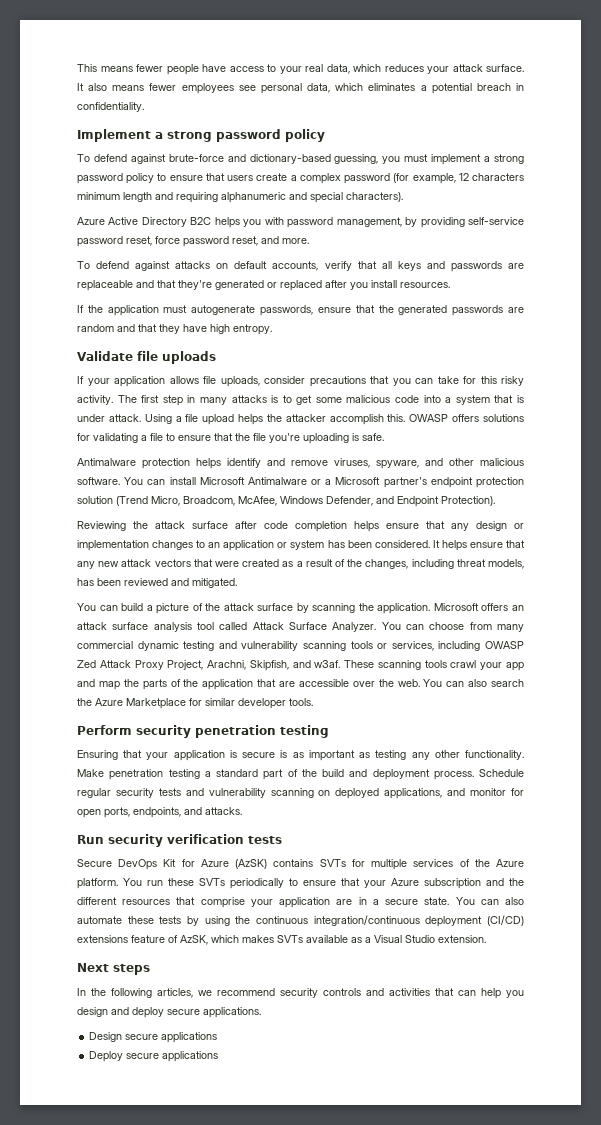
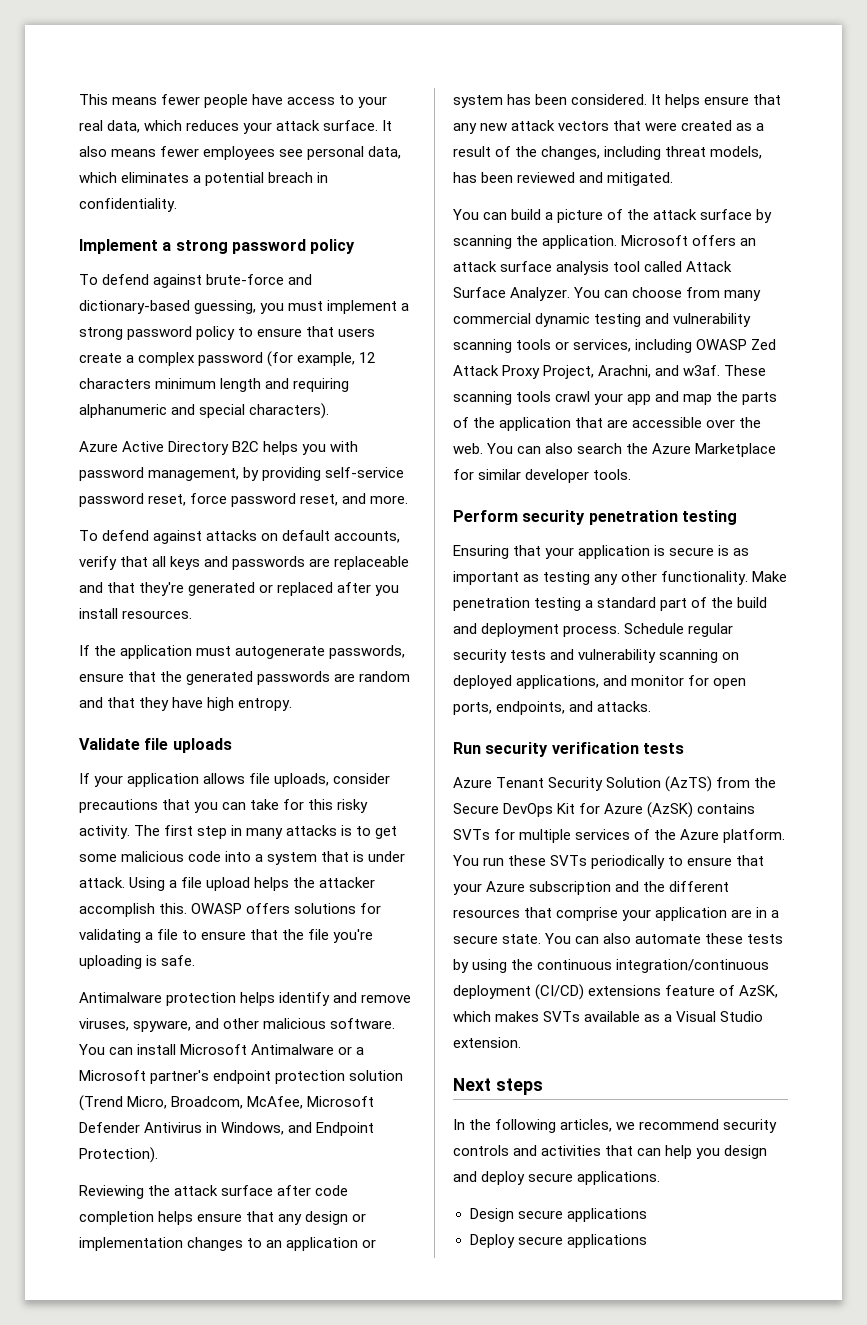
- You can install Microsoft Antimalware or a Microsoft partner's endpoint protection solution (Trend Micro, Broadcom, McAfee, Windows Defender, and Endpoint Protection).
+ You can install Microsoft Antimalware or a Microsoft partner's endpoint protection solution (Trend Micro, Broadcom, McAfee, Microsoft Defender Antivirus in Windows, and Endpoint Protection).
- You can choose from many commercial dynamic testing and vulnerability scanning tools or services, including OWASP Zed Attack Proxy Project, Arachni, Skipfish, and w3af.
+ You can choose from many commercial dynamic testing and vulnerability scanning tools or services, including OWASP Zed Attack Proxy Project, Arachni, and w3af.
- Secure DevOps Kit for Azure (AzSK) contains SVTs for multiple services of the Azure platform.
+ Azure Tenant Security Solution (AzTS) from the Secure DevOps Kit for Azure (AzSK) contains SVTs for multiple services of the Azure platform.

